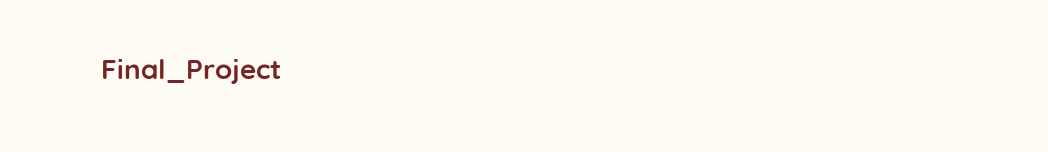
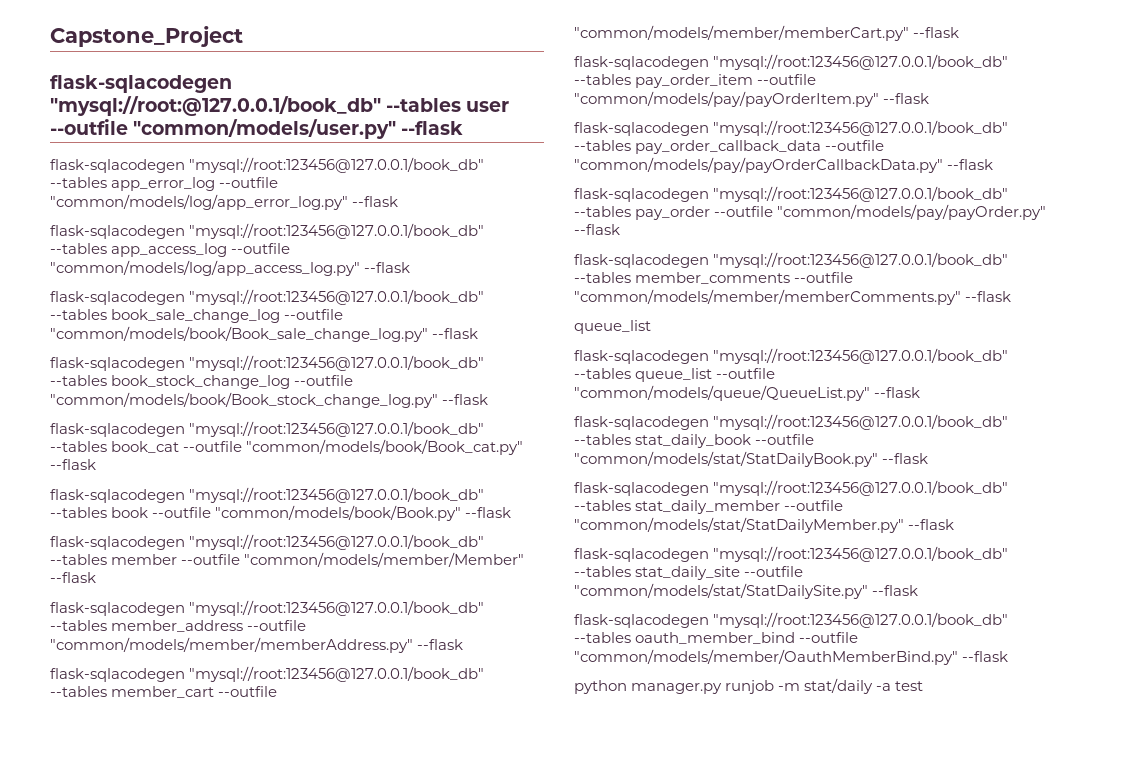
- Final_Project
+ Capstone_Project
+ flask-sqlacodegen "mysql://root:@127.0.0.1/book_db" --tables user --outfile "common/models/user.py" --flask
+ flask-sqlacodegen "mysql://root:123456@127.0.0.1/book_db" --tables app_error_log --outfile "common/models/log/app_error_log.py" --flask
+ flask-sqlacodegen "mysql://root:123456@127.0.0.1/book_db" --tables app_access_log --outfile "common/models/log/app_access_log.py" --flask
+ flask-sqlacodegen "mysql://root:123456@127.0.0.1/book_db" --tables book_sale_change_log --outfile "common/models/book/Book_sale_change_log.py" --flask
+ flask-sqlacodegen "mysql://root:123456@127.0.0.1/book_db" --tables book_stock_change_log --outfile "common/models/book/Book_stock_change_log.py" --flask
+ flask-sqlacodegen "mysql://root:123456@127.0.0.1/book_db" --tables book_cat --outfile "common/models/book/Book_cat.py" --flask
+ flask-sqlacodegen "mysql://root:123456@127.0.0.1/book_db" --tables book --outfile "common/models/book/Book.py" --flask
+ flask-sqlacodegen "mysql://root:123456@127.0.0.1/book_db" --tables member --outfile "common/models/member/Member" --flask
+ flask-sqlacodegen "mysql://root:123456@127.0.0.1/book_db" --tables member_address --outfile "common/models/member/memberAddress.py" --flask
+ flask-sqlacodegen "mysql://root:123456@127.0.0.1/book_db" --tables member_cart --outfile "common/models/member/memberCart.py" --flask
+ flask-sqlacodegen "mysql://root:123456@127.0.0.1/book_db" --tables pay_order_item --outfile "common/models/pay/payOrderItem.py" --flask
+ flask-sqlacodegen "mysql://root:123456@127.0.0.1/book_db" --tables pay_order_callback_data --outfile "common/models/pay/payOrderCallbackData.py" --flask
+ flask-sqlacodegen "mysql://root:123456@127.0.0.1/book_db" --tables pay_order --outfile "common/models/pay/payOrder.py" --flask
+ flask-sqlacodegen "mysql://root:123456@127.0.0.1/book_db" --tables member_comments --outfile "common/models/member/memberComments.py" --flask
+ queue_list
+ flask-sqlacodegen "mysql://root:123456@127.0.0.1/book_db" --tables queue_list --outfile "common/models/queue/QueueList.py" --flask
+ flask-sqlacodegen "mysql://root:123456@127.0.0.1/book_db" --tables stat_daily_book --outfile "common/models/stat/StatDailyBook.py" --flask
+ flask-sqlacodegen "mysql://root:123456@127.0.0.1/book_db" --tables stat_daily_member --outfile "common/models/stat/StatDailyMember.py" --flask
+ flask-sqlacodegen "mysql://root:123456@127.0.0.1/book_db" --tables stat_daily_site --outfile "common/models/stat/StatDailySite.py" --flask
+ flask-sqlacodegen "mysql://root:123456@127.0.0.1/book_db" --tables oauth_member_bind --outfile "common/models/member/OauthMemberBind.py" --flask
+ python manager.py runjob -m stat/daily -a test

